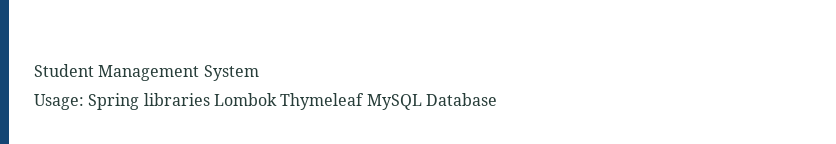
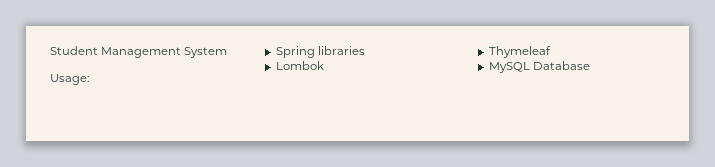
- Usage: Spring libraries Lombok Thymeleaf MySQL Database
+ Usage:
+ Spring libraries
+ Lombok
+ Thymeleaf
+ MySQL Database

